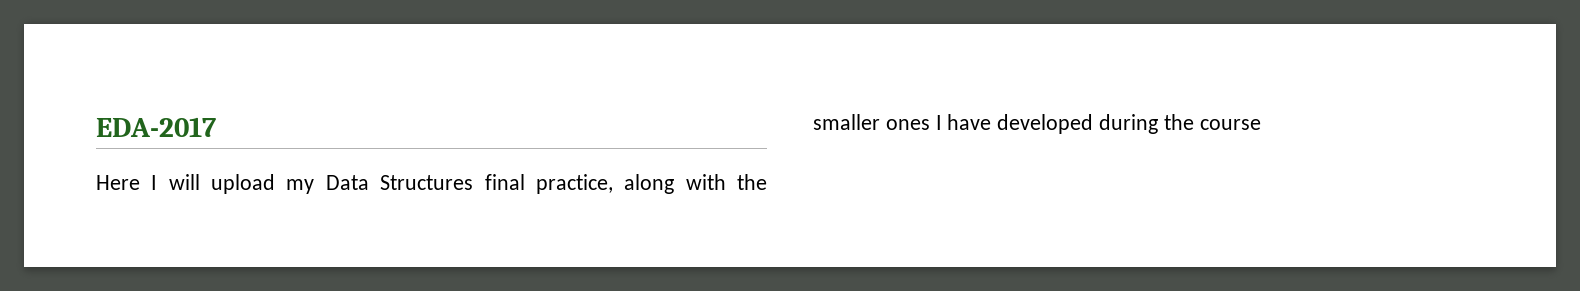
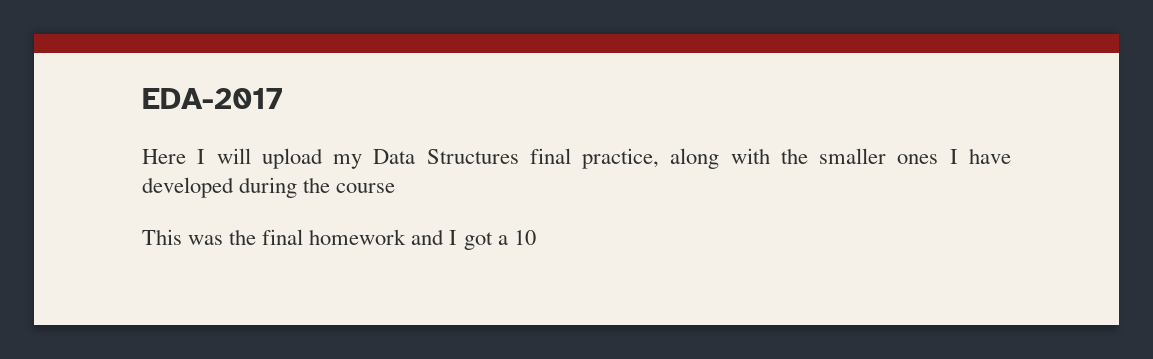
+ This was the final homework and I got a 10

